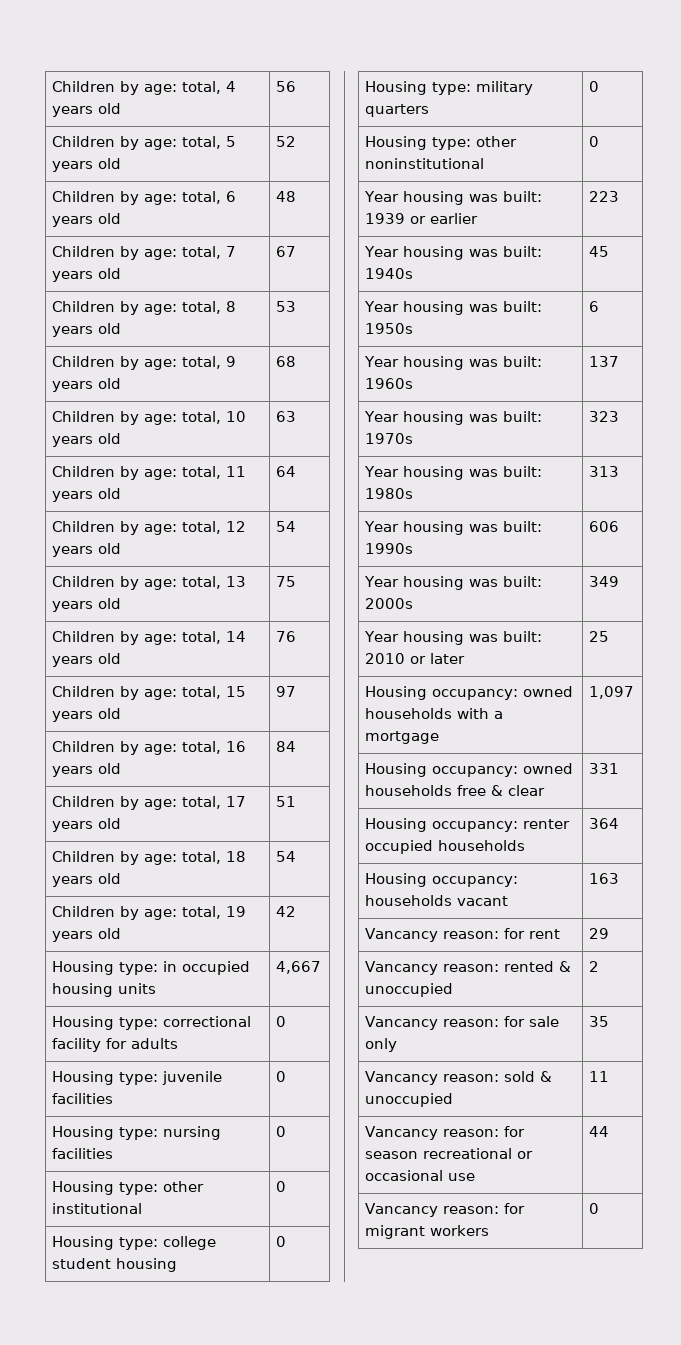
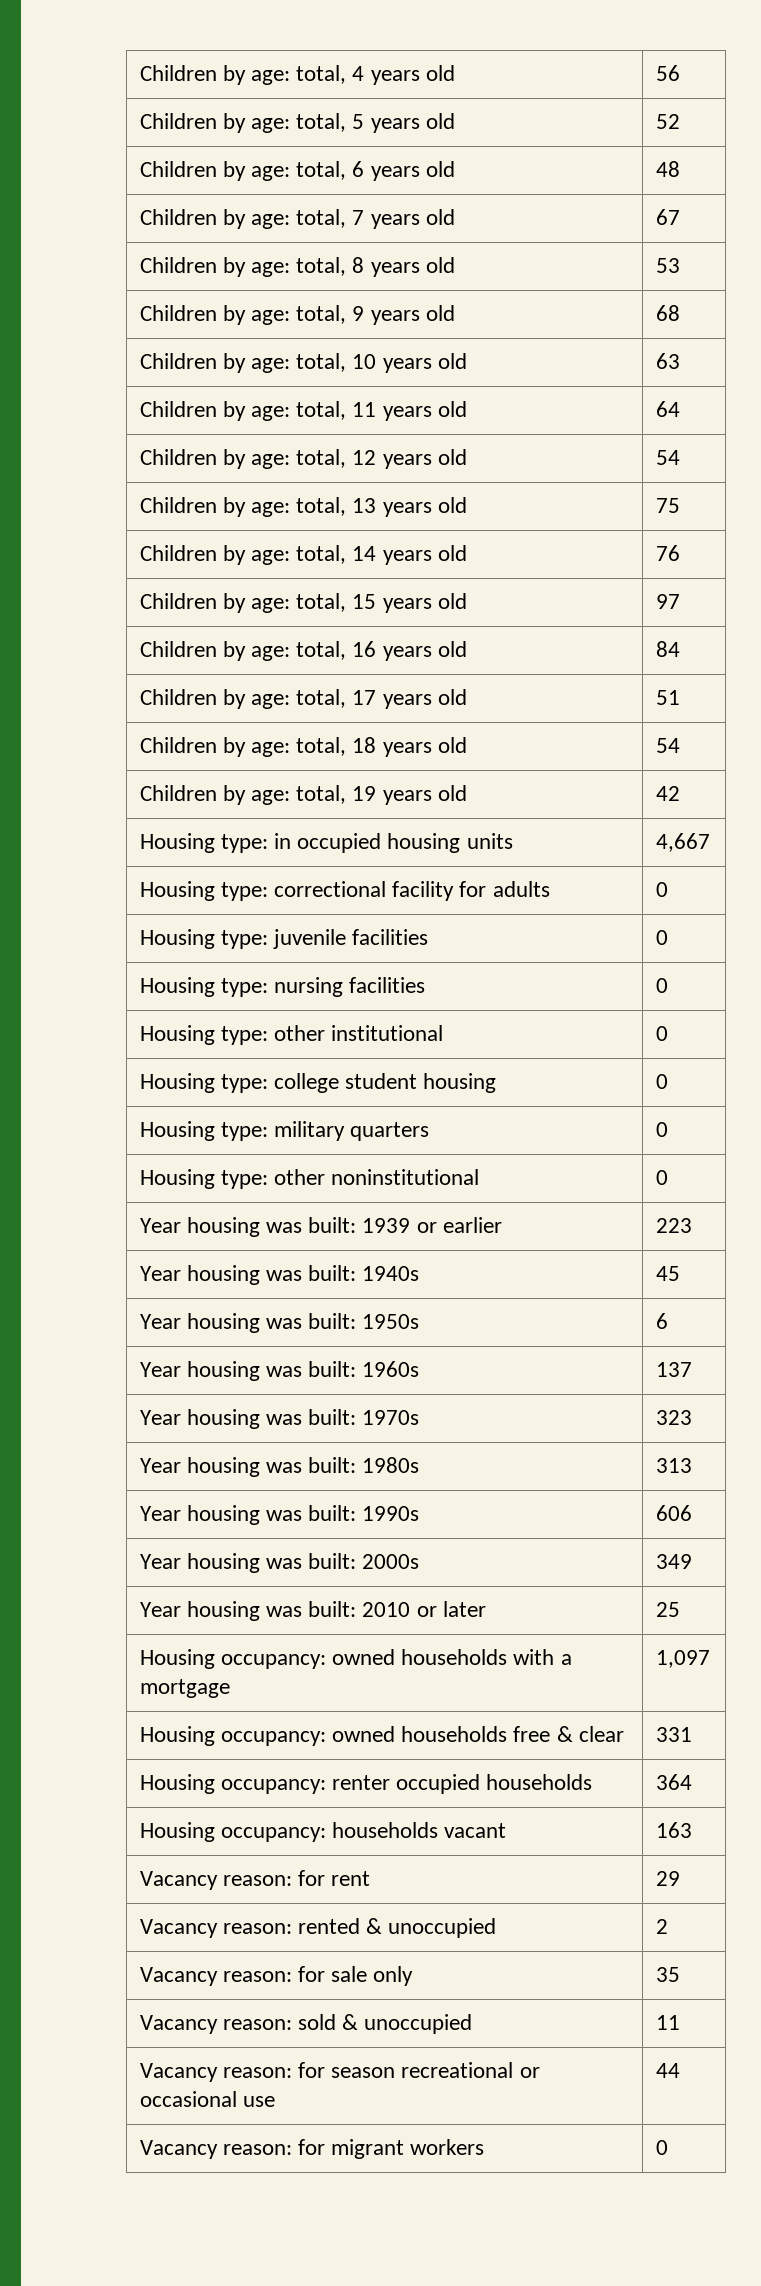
- Vancancy reason: for rent | 29
+ Vacancy reason: for rent | 29
- Vancancy reason: rented & unoccupied | 2
+ Vacancy reason: rented & unoccupied | 2
- Vancancy reason: for sale only | 35
+ Vacancy reason: for sale only | 35
- Vancancy reason: sold & unoccupied | 11
+ Vacancy reason: sold & unoccupied | 11
- Vancancy reason: for season recreational or occasional use | 44
+ Vacancy reason: for season recreational or occasional use | 44
- Vancancy reason: for migrant workers | 0
+ Vacancy reason: for migrant workers | 0

